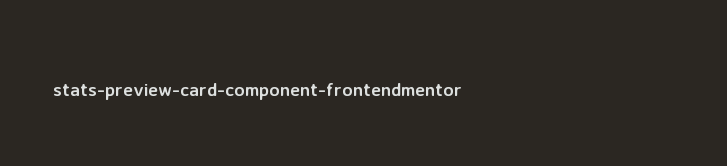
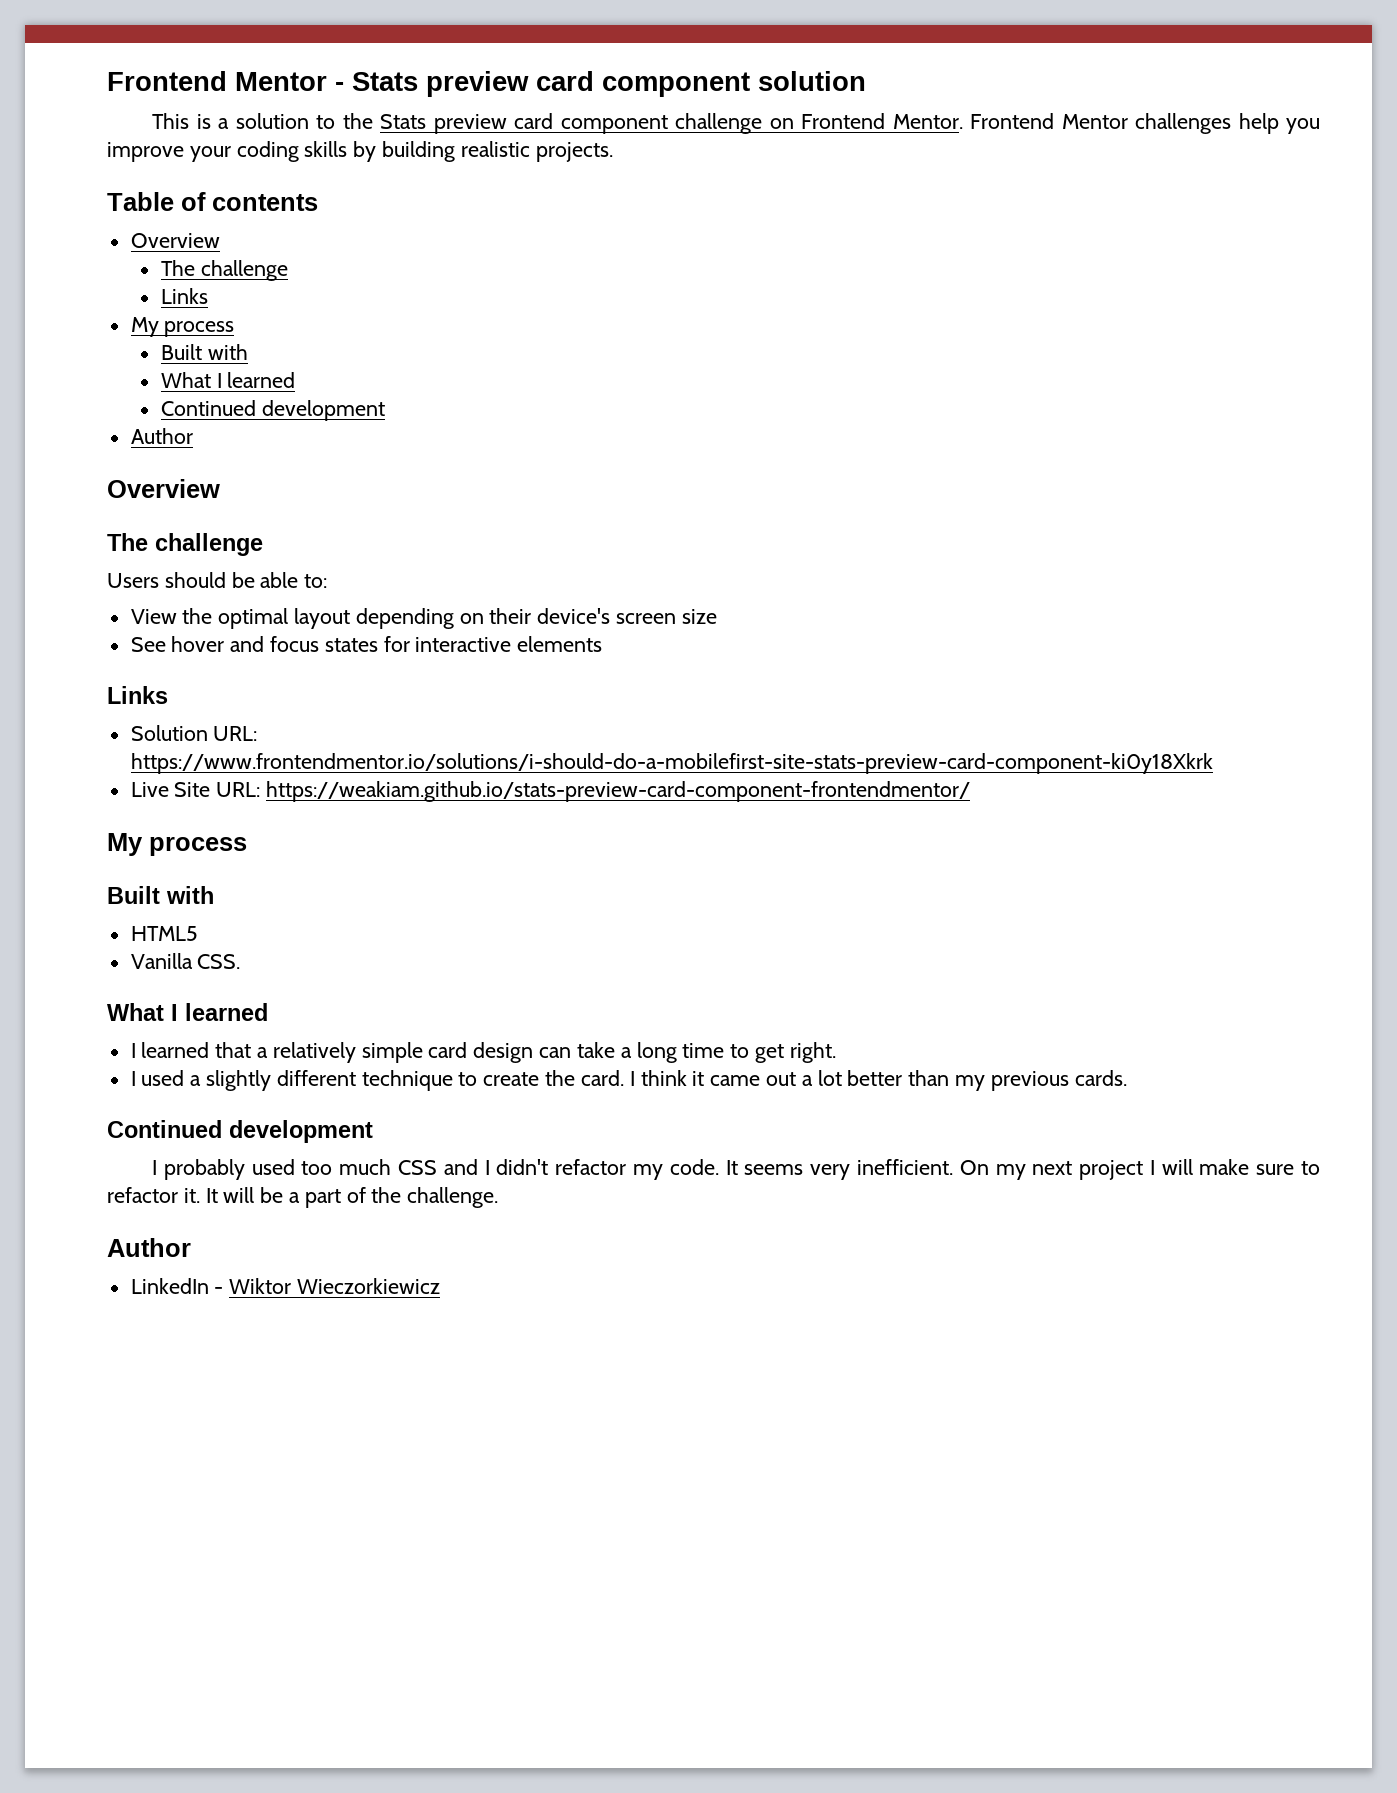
- stats-preview-card-component-frontendmentor
+ Frontend Mentor - Stats preview card component solution
+ This is a solution to the Stats preview card component challenge on Frontend Mentor. Frontend Mentor challenges help you improve your coding skills by building realistic projects.
+ Table of contents
+ Overview
+ The challenge
+ Links
+ My process
+ Built with
+ What I learned
+ Continued development
+ Author
+ Overview
+ The challenge
+ Users should be able to:
+ View the optimal layout depending on their device's screen size
+ See hover and focus states for interactive elements
+ Links
+ Solution URL: https://www.frontendmentor.io/solutions/i-should-do-a-mobilefirst-site-stats-preview-card-component-ki0y18Xkrk
+ Live Site URL: https://weakiam.github.io/stats-preview-card-component-frontendmentor/
+ My process
+ Built with
+ HTML5
+ Vanilla CSS.
+ What I learned
+ I learned that a relatively simple card design can take a long time to get right.
+ I used a slightly different technique to create the card. I think it came out a lot better than my previous cards.
+ Continued development
+ I probably used too much CSS and I didn't refactor my code. It seems very inefficient. On my next project I will make sure to refactor it. It will be a part of the challenge.
+ Author
+ LinkedIn - Wiktor Wieczorkiewicz

